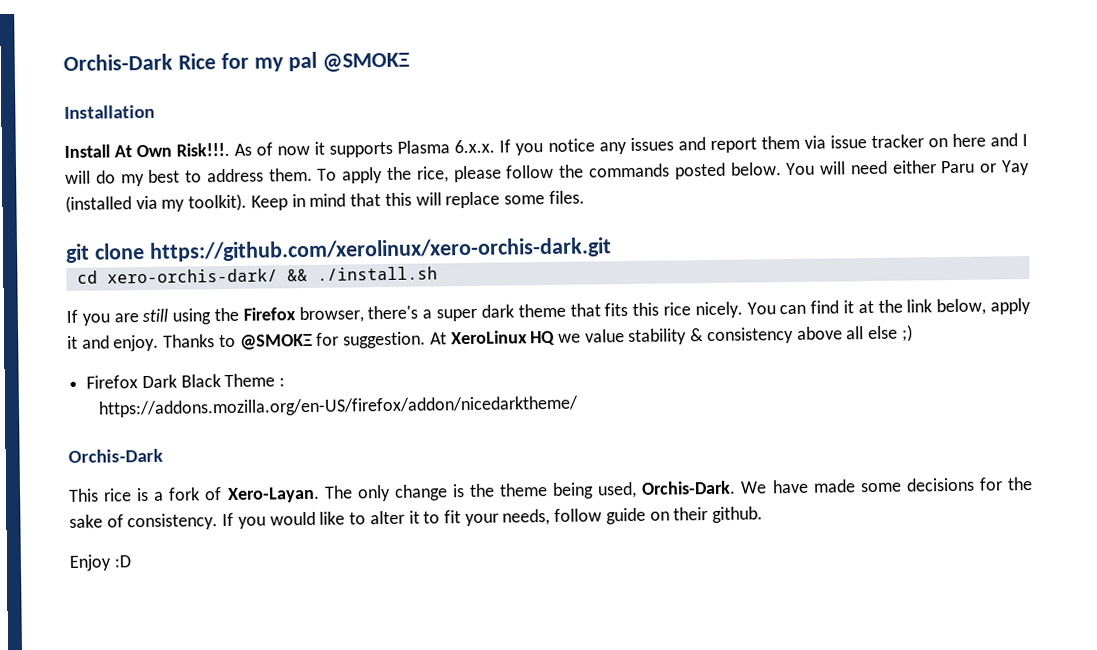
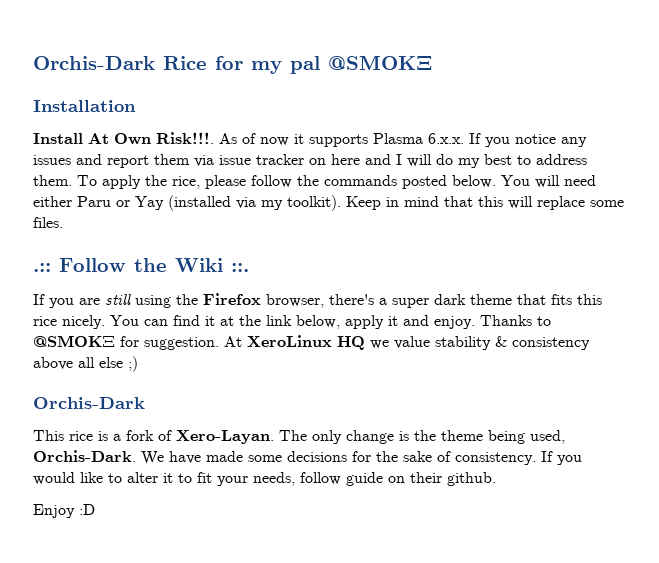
- git clone https://github.com/xerolinux/xero-orchis-dark.git
- cd xero-orchis-dark/ && ./install.sh
+ .:: Follow the Wiki ::.
- Firefox Dark Black Theme :
- https://addons.mozilla.org/en-US/firefox/addon/nicedarktheme/

